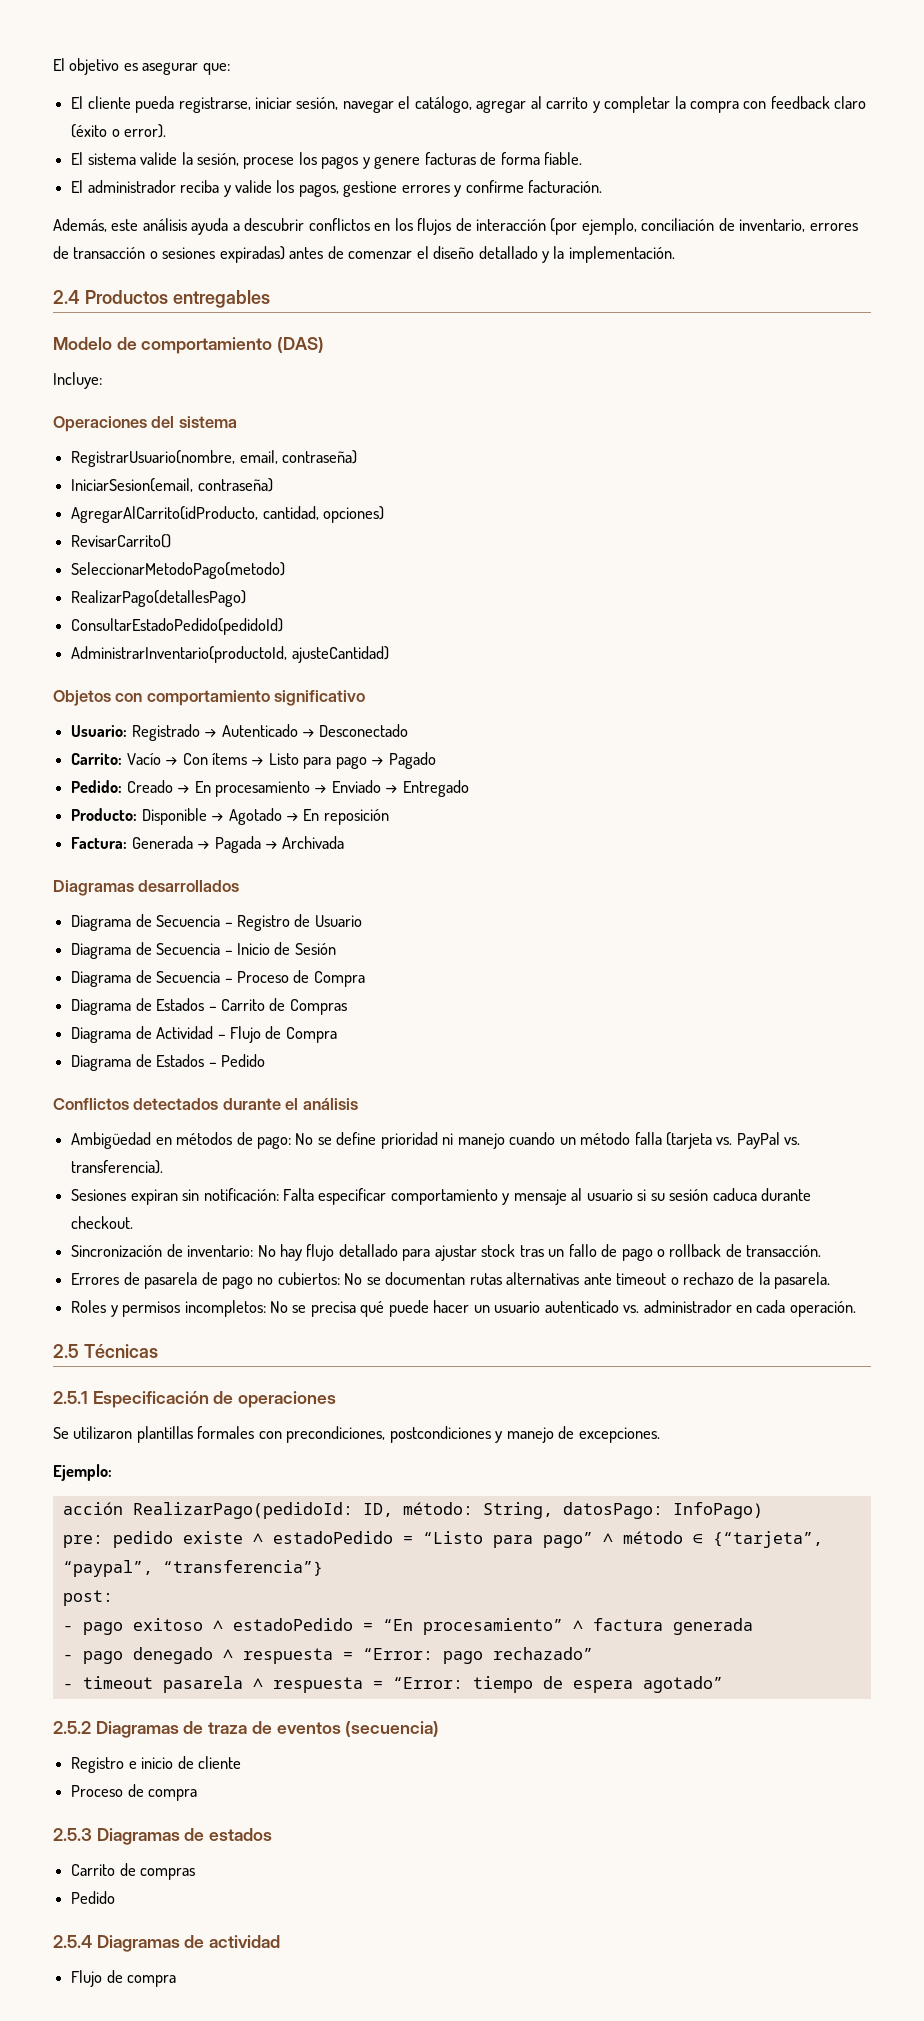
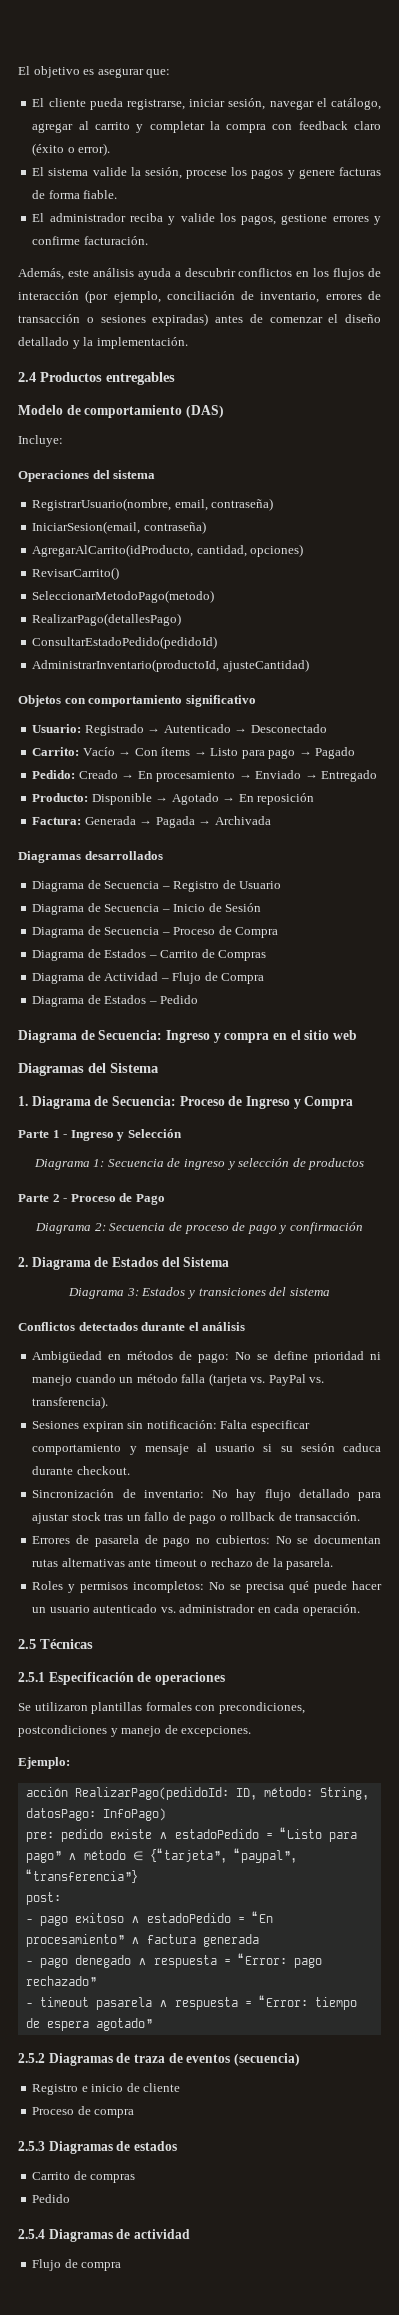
+ Diagrama de Secuencia: Ingreso y compra en el sitio web
+ Diagramas del Sistema
+ 1. Diagrama de Secuencia: Proceso de Ingreso y Compra
+ Parte 1 - Ingreso y Selección
+ Diagrama 1: Secuencia de ingreso y selección de productos
+ Parte 2 - Proceso de Pago
+ Diagrama 2: Secuencia de proceso de pago y confirmación
+ 2. Diagrama de Estados del Sistema
+ Diagrama 3: Estados y transiciones del sistema

